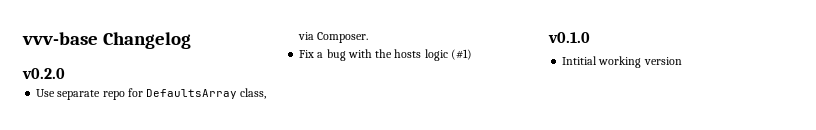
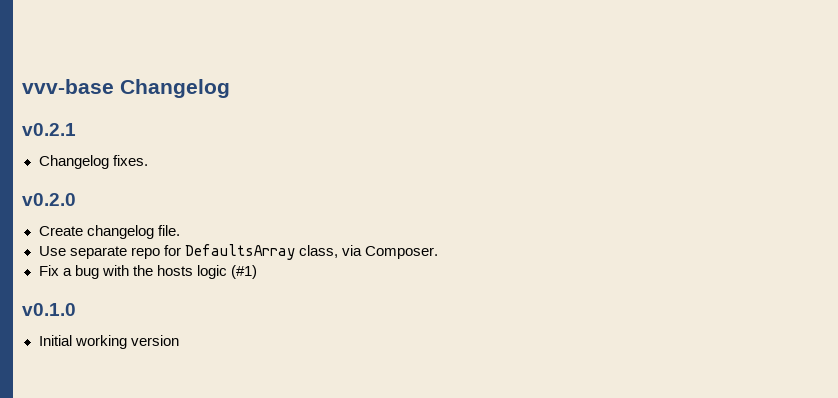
+ v0.2.1
+ Changelog fixes.
  v0.2.0
+ Create changelog file.
- Intitial working version
+ Initial working version

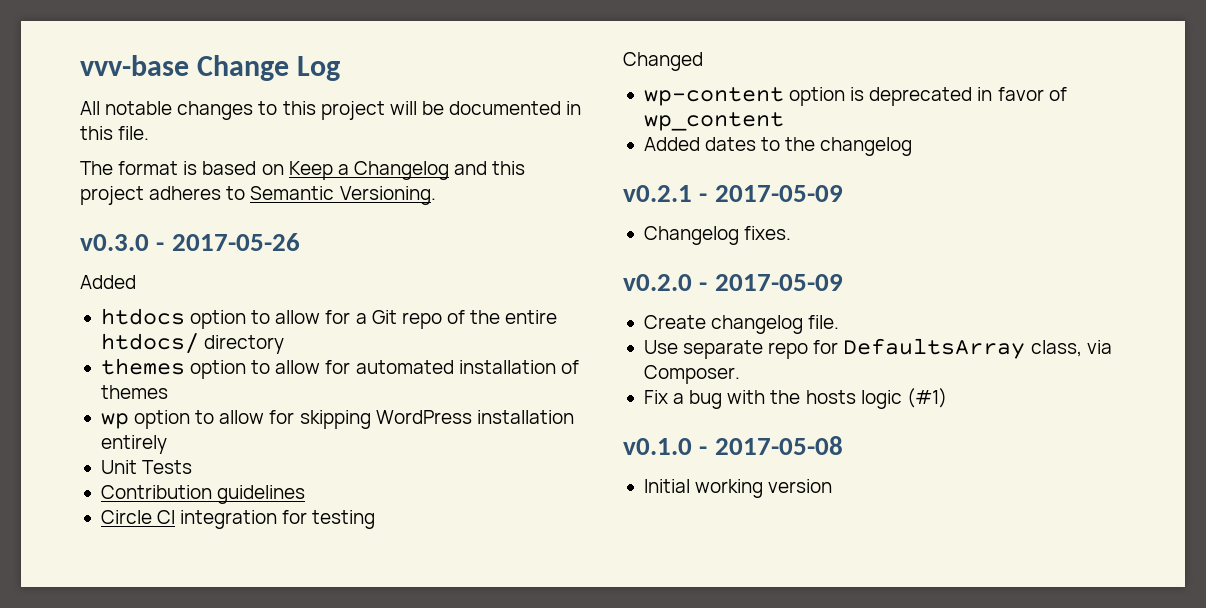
- vvv-base Changelog
+ vvv-base Change Log
+ All notable changes to this project will be documented in this file.
+ The format is based on Keep a Changelog and this project adheres to Semantic Versioning.
+ v0.3.0 - 2017-05-26
+ Added
+ htdocs option to allow for a Git repo of the entire htdocs/ directory
+ themes option to allow for automated installation of themes
+ wp option to allow for skipping WordPress installation entirely
+ Unit Tests
+ Contribution guidelines
+ Circle CI integration for testing
+ Changed
+ wp-content option is deprecated in favor of wp_content
+ Added dates to the changelog
- v0.2.1
+ v0.2.1 - 2017-05-09
- v0.2.0
+ v0.2.0 - 2017-05-09
- v0.1.0
+ v0.1.0 - 2017-05-08

